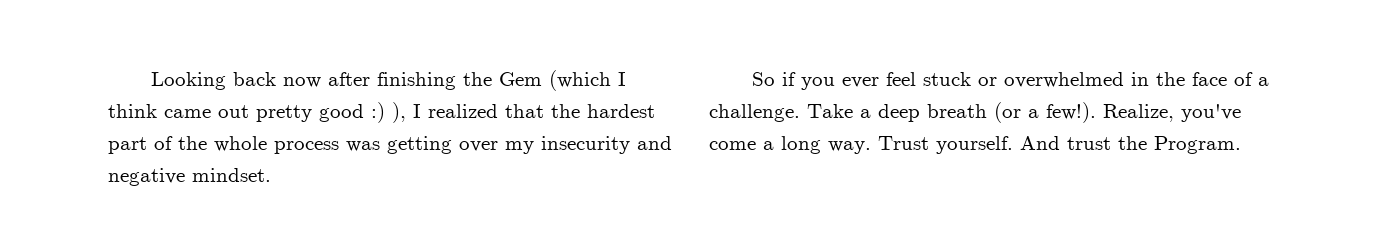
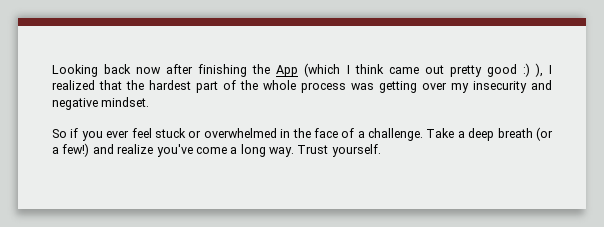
- Looking back now after finishing the Gem (which I think came out pretty good :) ), I realized that the hardest part of the whole process was getting over my insecurity and negative mindset.
+ Looking back now after finishing the App (which I think came out pretty good :) ), I realized that the hardest part of the whole process was getting over my insecurity and negative mindset.
- Take a deep breath (or a few!). Realize, you've come a long way.
+ Take a deep breath (or a few!) and realize you've come a long way.
- And trust the Program.

